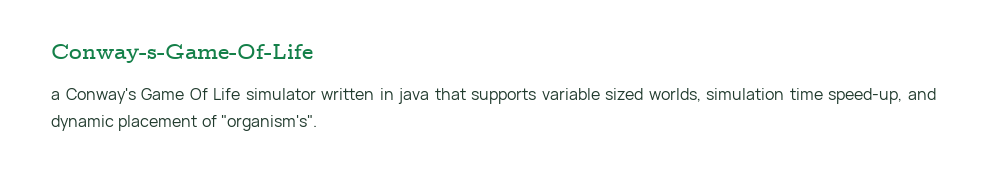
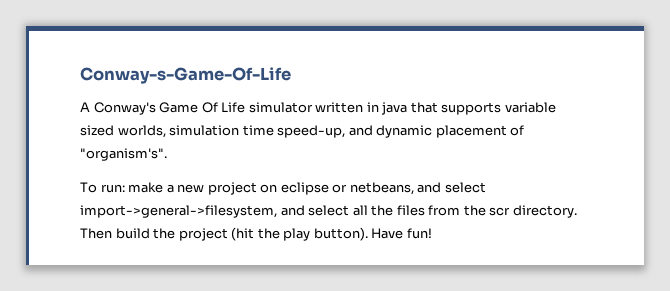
- a Conway's Game Of Life simulator written in java that supports variable sized worlds, simulation time speed-up, and dynamic placement of "organism's".
+ A Conway's Game Of Life simulator written in java that supports variable sized worlds, simulation time speed-up, and dynamic placement of "organism's".
+ To run: make a new project on eclipse or netbeans, and select import->general->filesystem, and select all the files from the scr directory. Then build the project (hit the play button). Have fun!

